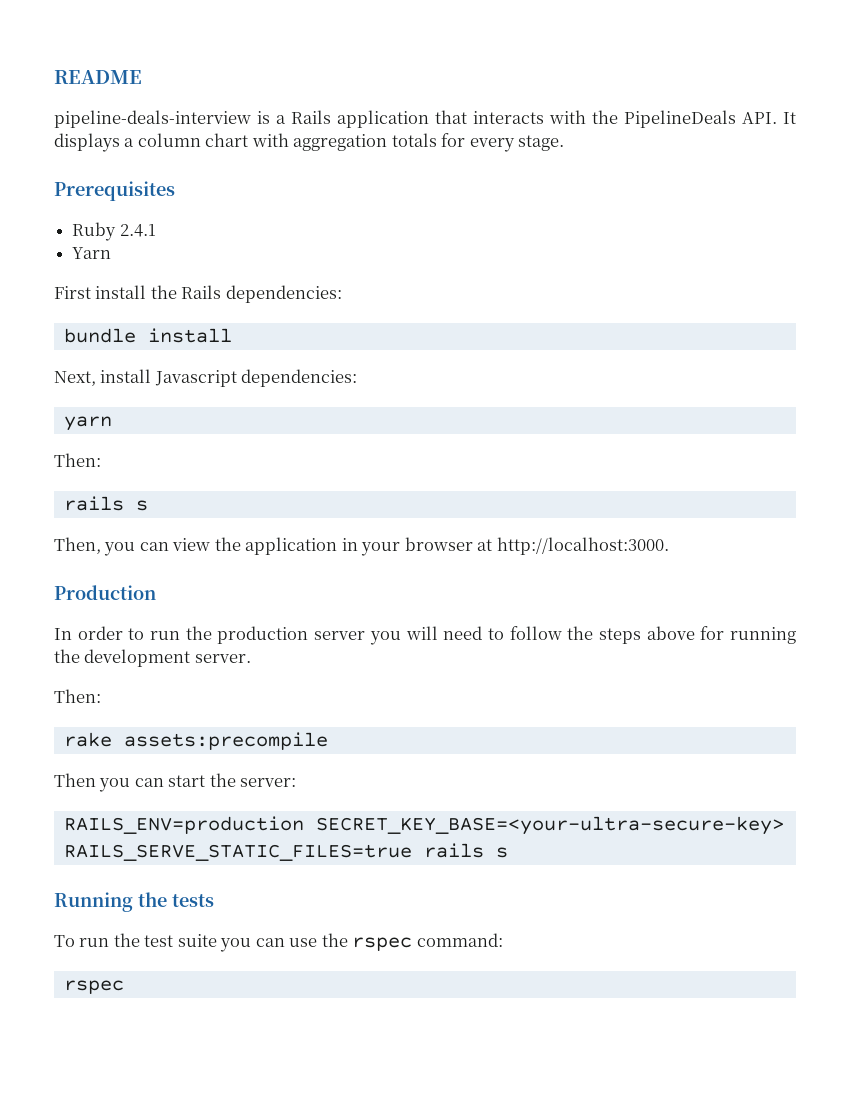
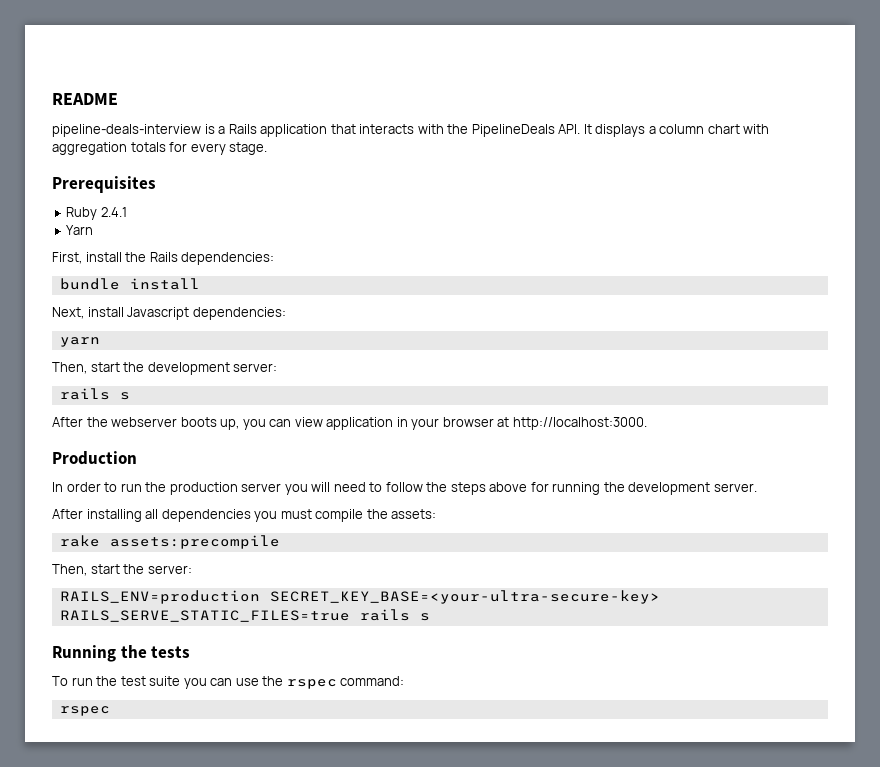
- First install the Rails dependencies:
+ First, install the Rails dependencies:
  yarn
- Then:
+ Then, start the development server:
  rails s
- Then, you can view the application in your browser at http://localhost:3000.
+ After the webserver boots up, you can view application in your browser at http://localhost:3000.
  In order to run the production server you will need to follow the steps above for running the development server.
- Then:
+ After installing all dependencies you must compile the assets:
- Then you can start the server:
+ Then, start the server:

